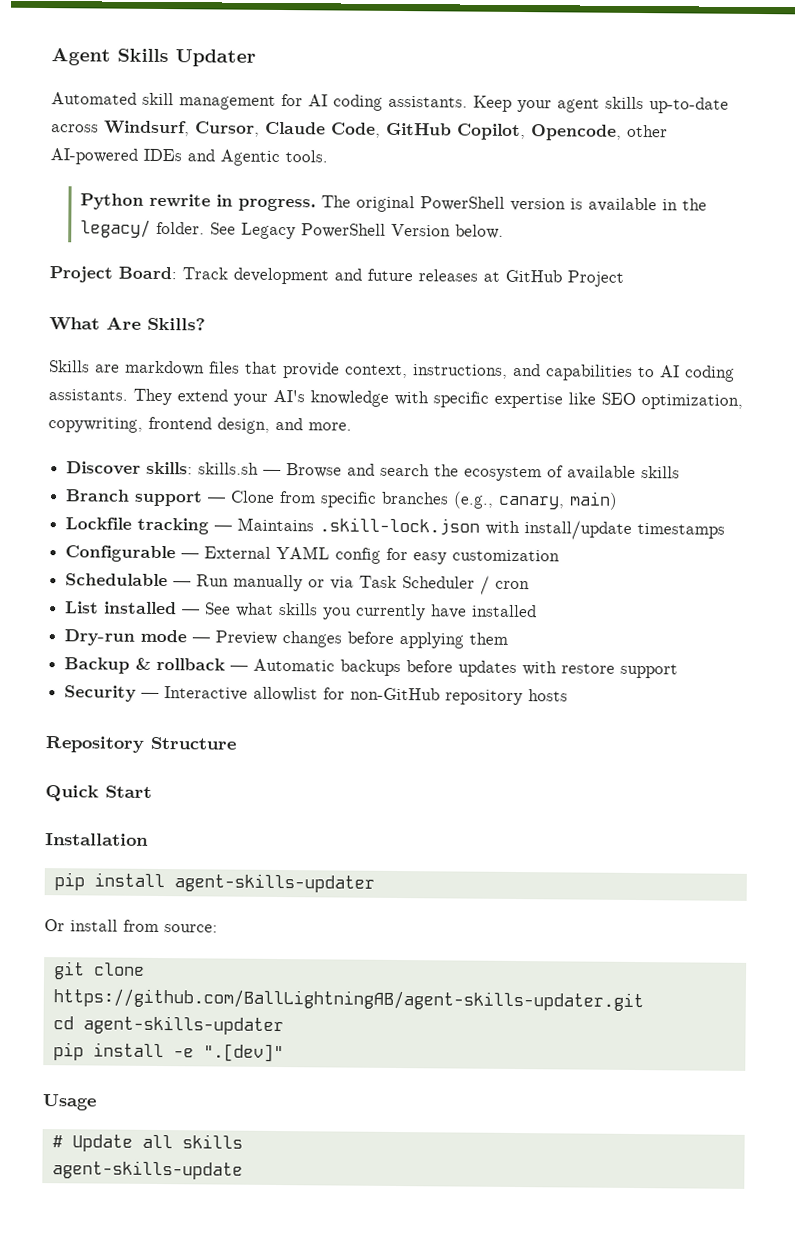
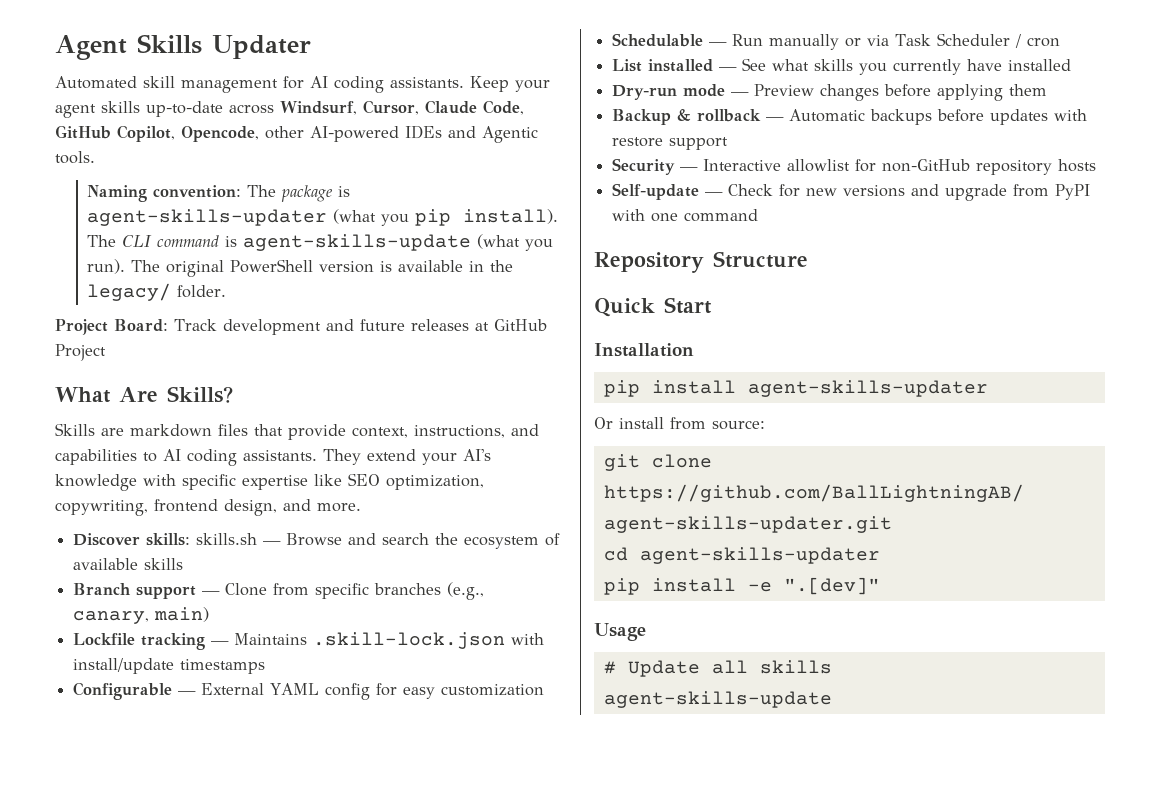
- Python rewrite in progress.
+ Naming convention: The package is agent-skills-updater (what you pip install). The CLI command is agent-skills-update (what you run).
- See Legacy PowerShell Version below.
+ Self-update — Check for new versions and upgrade from PyPI with one command

